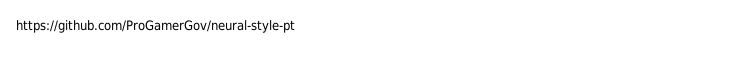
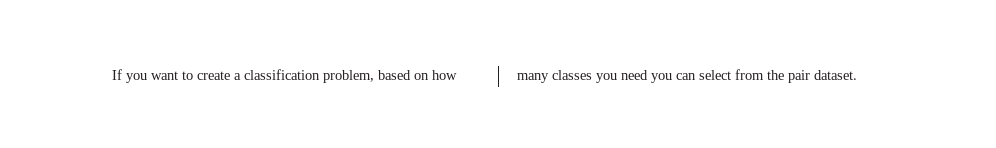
- https://github.com/ProGamerGov/neural-style-pt
+ If you want to create a classification problem, based on how many classes you need you can select from the pair dataset.

